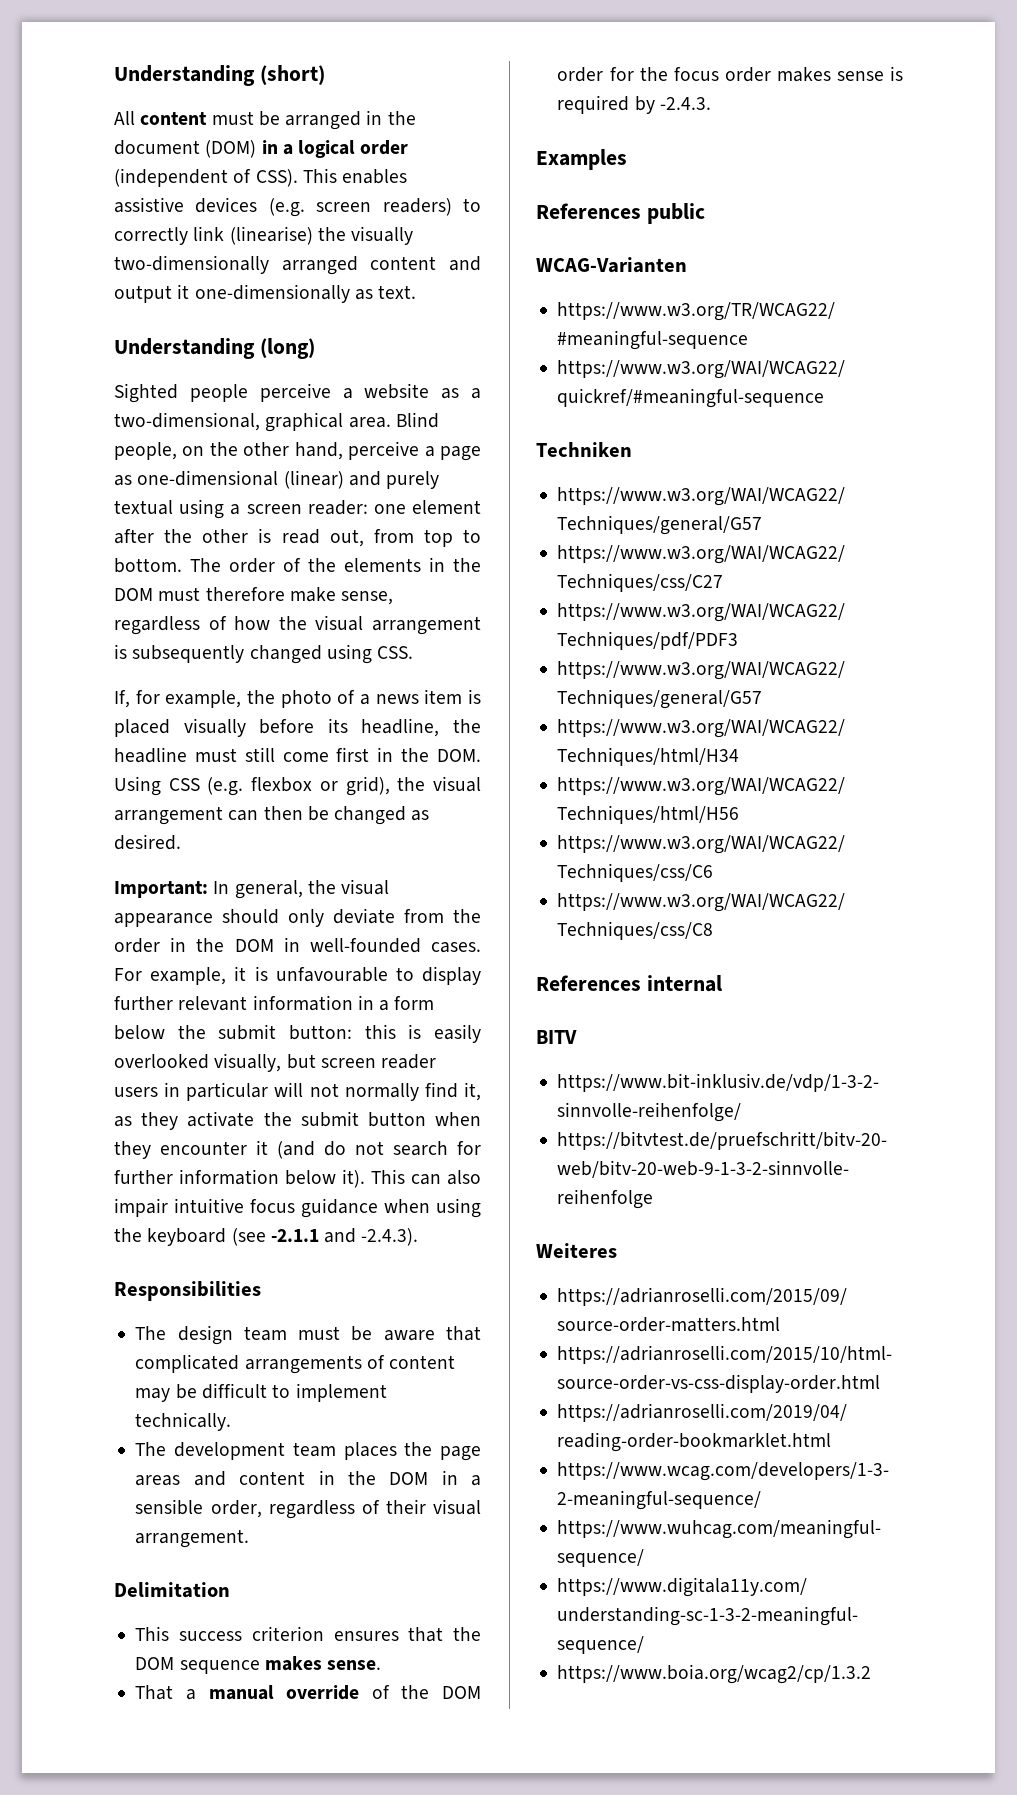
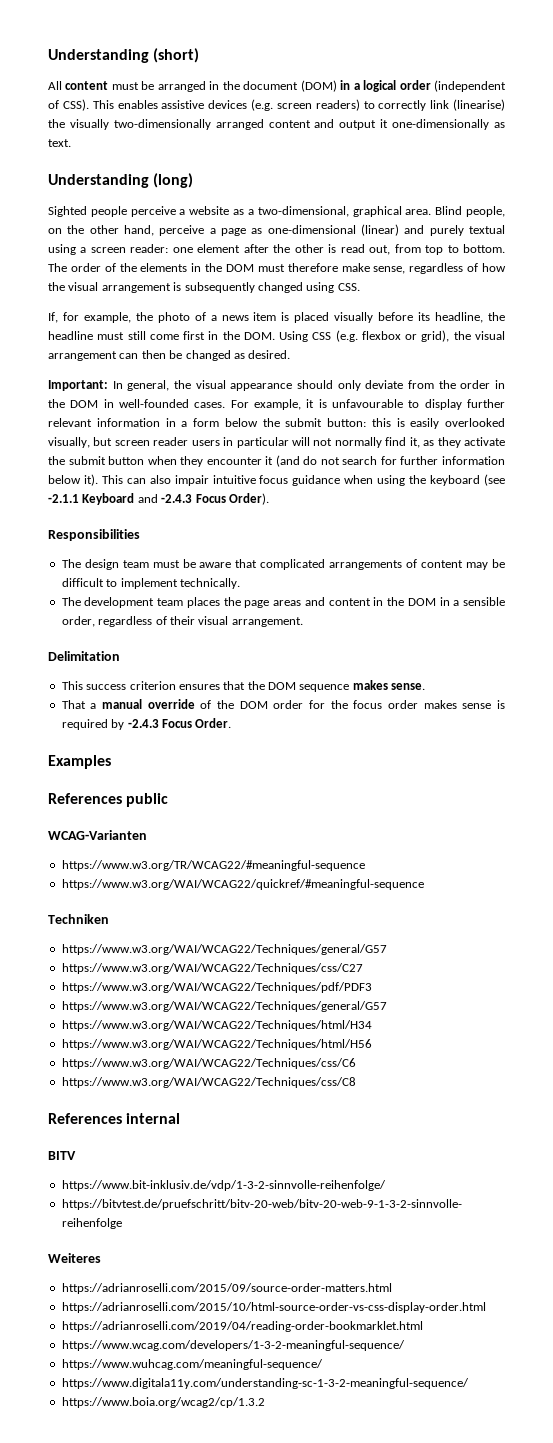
- This can also impair intuitive focus guidance when using the keyboard (see -2.1.1 and -2.4.3).
+ This can also impair intuitive focus guidance when using the keyboard (see -2.1.1 Keyboard and -2.4.3 Focus Order).
- That a manual override of the DOM order for the focus order makes sense is required by -2.4.3.
+ That a manual override of the DOM order for the focus order makes sense is required by -2.4.3 Focus Order.

